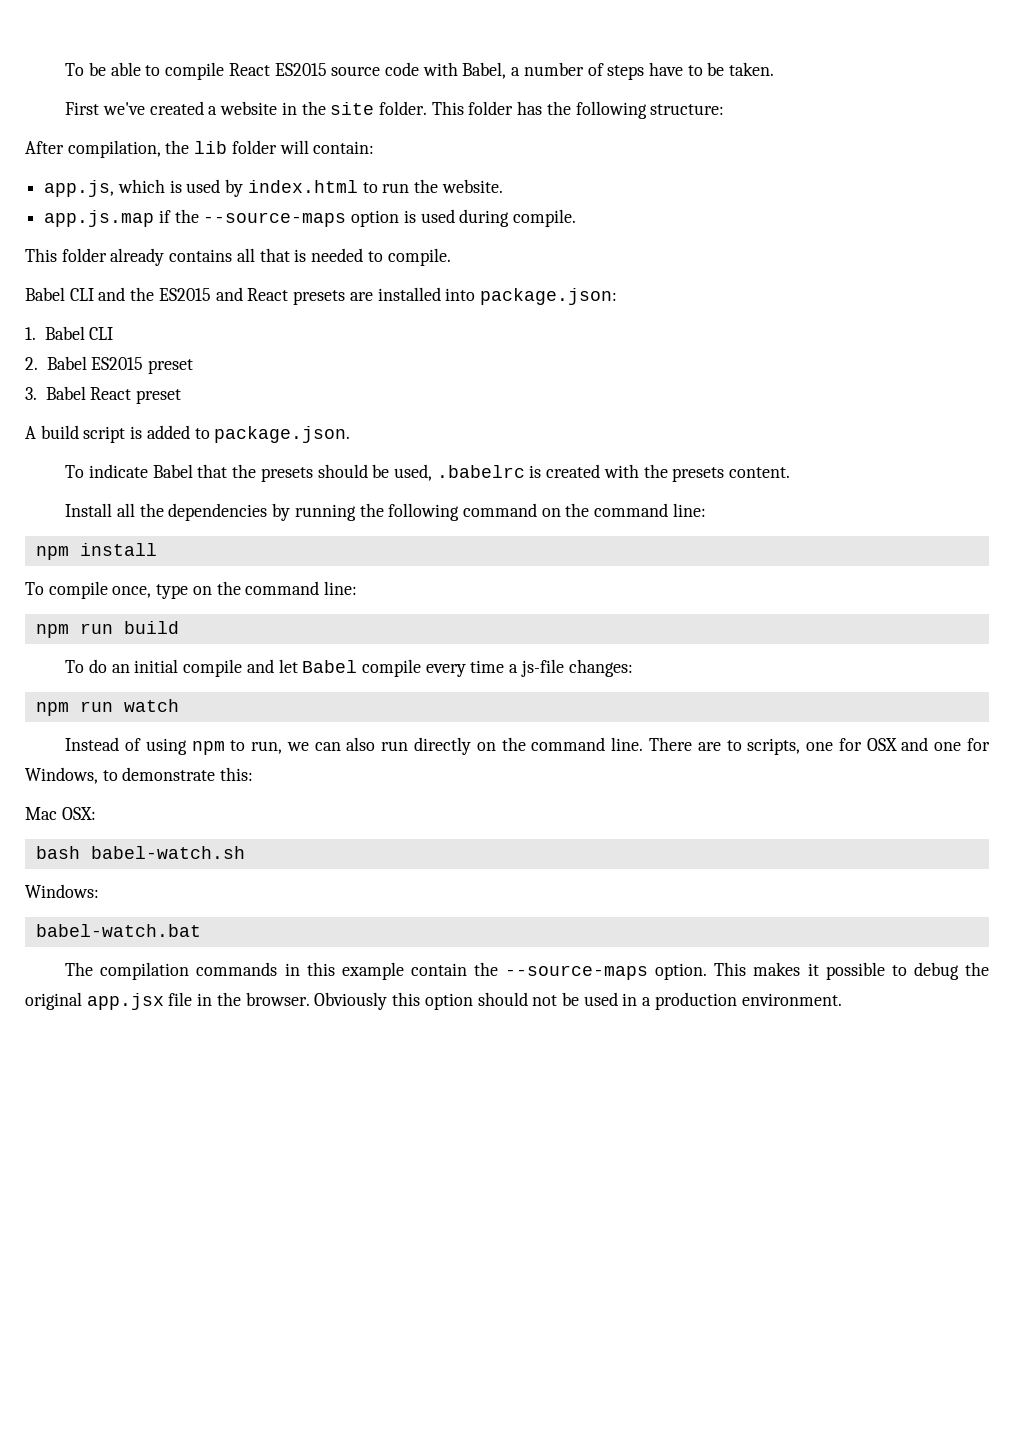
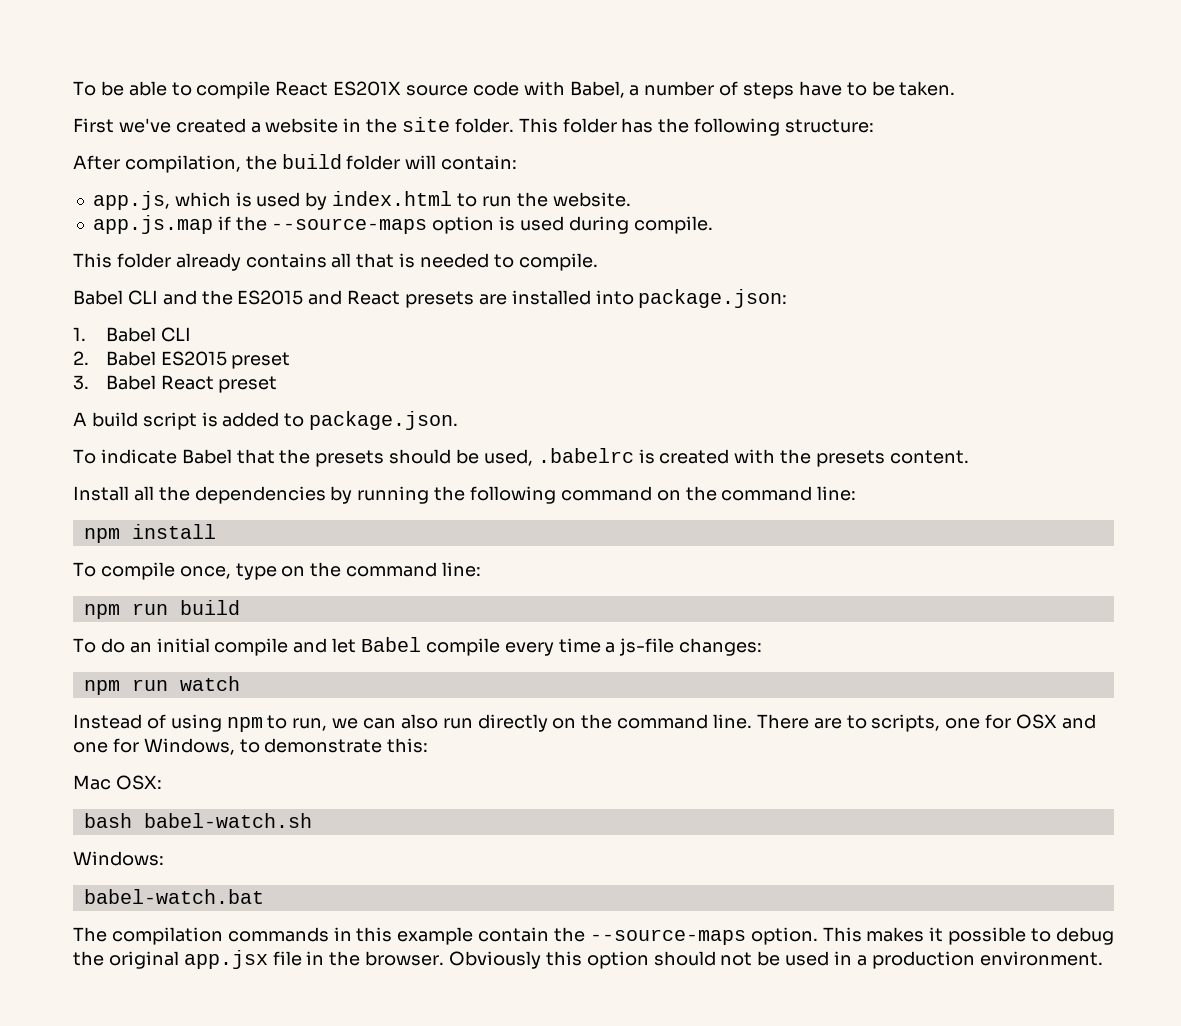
- To be able to compile React ES2015 source code with Babel, a number of steps have to be taken.
+ To be able to compile React ES201X source code with Babel, a number of steps have to be taken.
- After compilation, the lib folder will contain:
+ After compilation, the build folder will contain:

